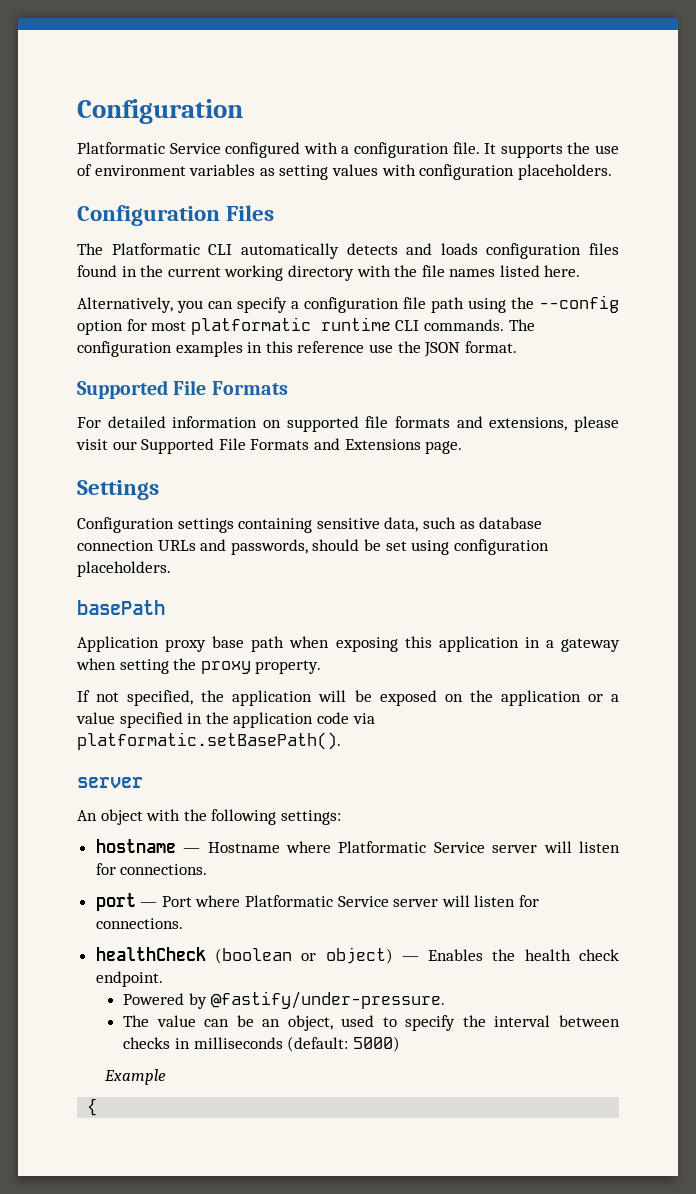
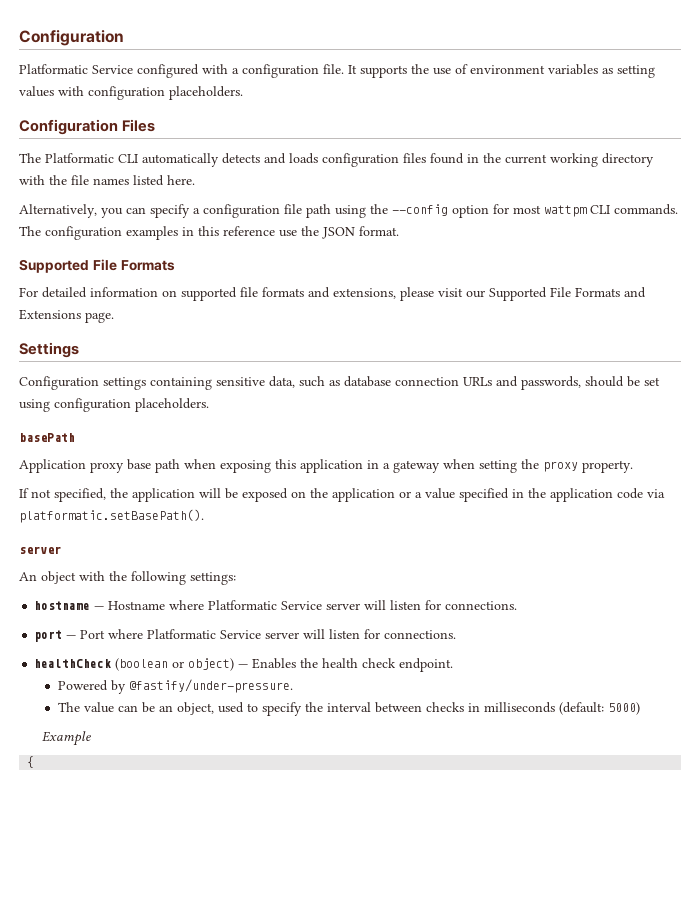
- Alternatively, you can specify a configuration file path using the --config option for most platformatic runtime CLI commands.
+ Alternatively, you can specify a configuration file path using the --config option for most wattpm CLI commands.

